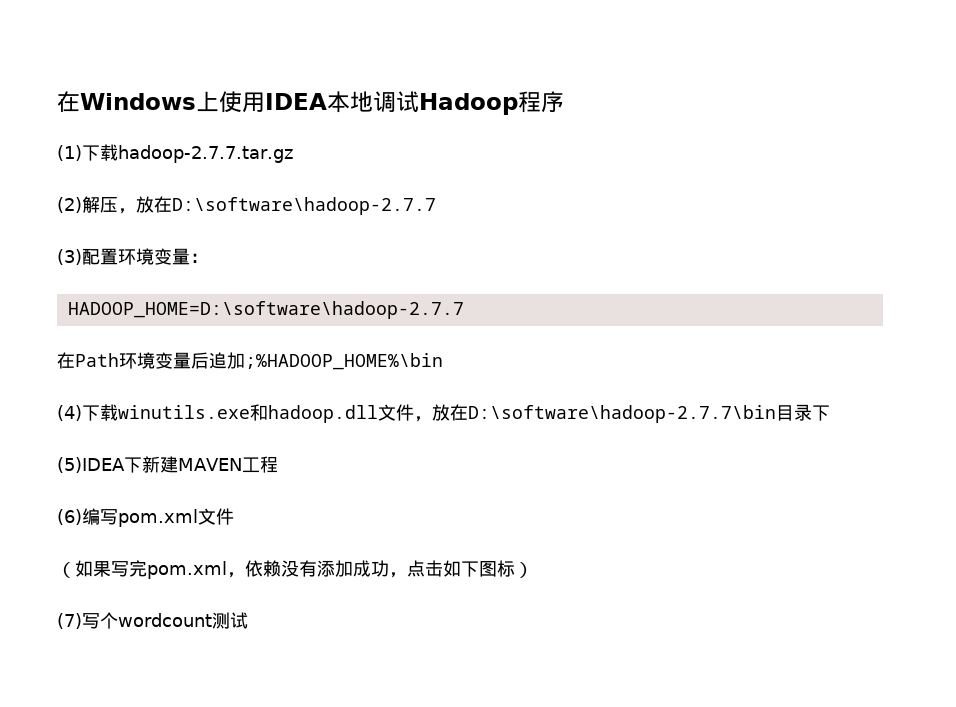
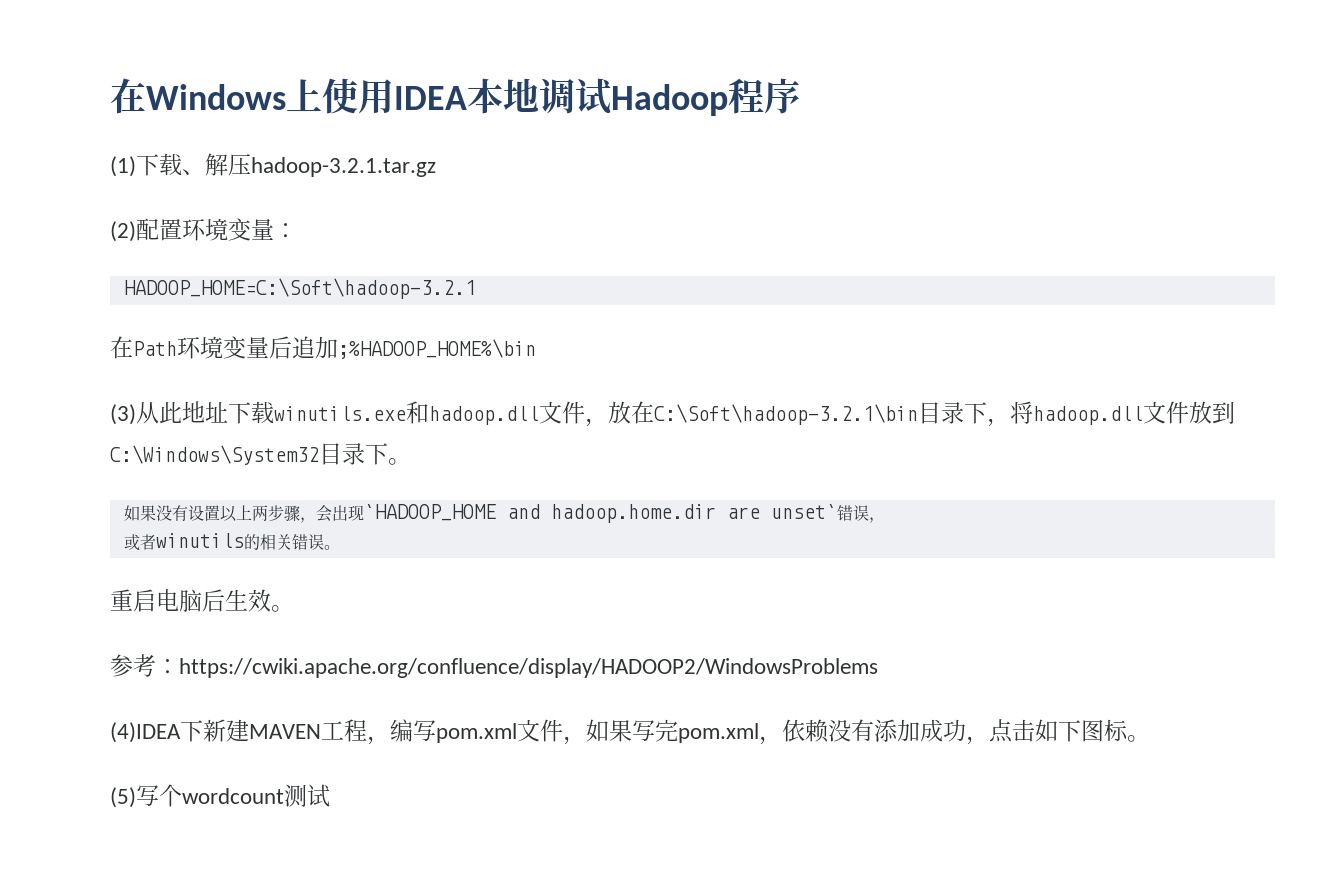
- (1)下载hadoop-2.7.7.tar.gz
+ (1)下载、解压hadoop-3.2.1.tar.gz
- (2)解压，放在D:\software\hadoop-2.7.7
- (3)配置环境变量：
+ (2)配置环境变量：
- HADOOP_HOME=D:\software\hadoop-2.7.7
+ HADOOP_HOME=C:\Soft\hadoop-3.2.1
- (4)下载winutils.exe和hadoop.dll文件，放在D:\software\hadoop-2.7.7\bin目录下
- (5)IDEA下新建MAVEN工程
- (6)编写pom.xml文件
- （如果写完pom.xml，依赖没有添加成功，点击如下图标）
- (7)写个wordcount测试
+ (3)从此地址下载winutils.exe和hadoop.dll文件，放在C:\Soft\hadoop-3.2.1\bin目录下，将hadoop.dll文件放到C:\Windows\System32目录下。
+ 如果没有设置以上两步骤，会出现`HADOOP_HOME and hadoop.home.dir are unset`错误，
+ 或者winutils的相关错误。
+ 重启电脑后生效。
+ 参考：https://cwiki.apache.org/confluence/display/HADOOP2/WindowsProblems
+ (4)IDEA下新建MAVEN工程，编写pom.xml文件，如果写完pom.xml，依赖没有添加成功，点击如下图标。
+ (5)写个wordcount测试

